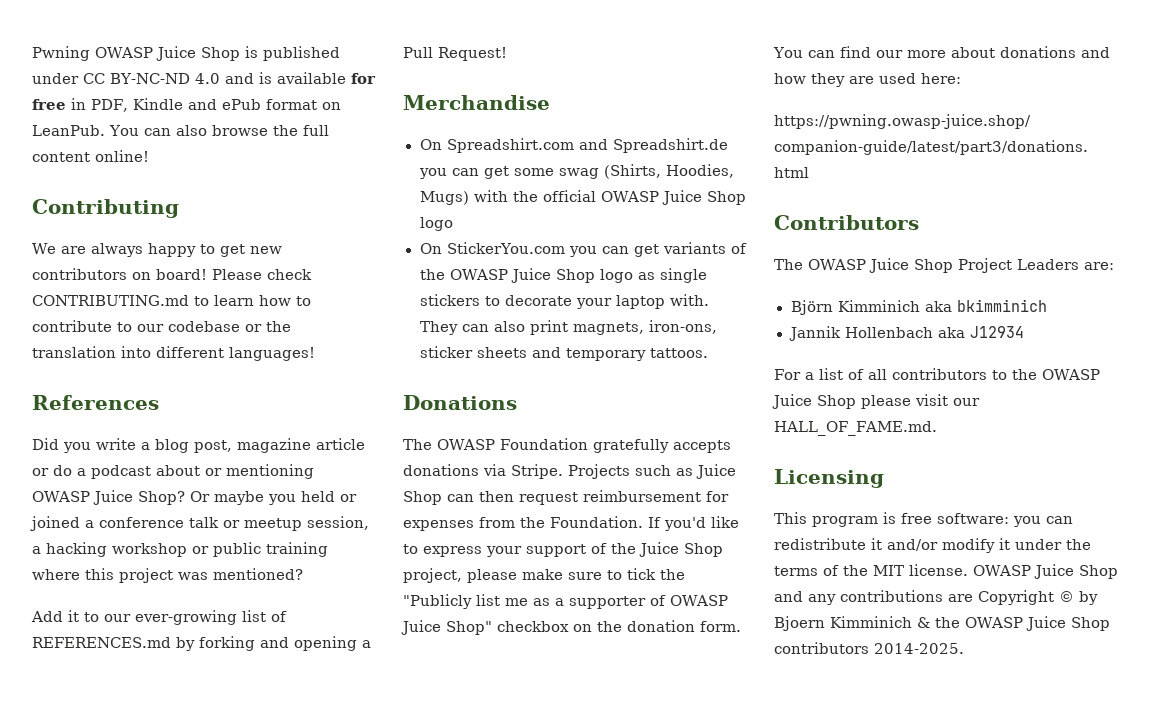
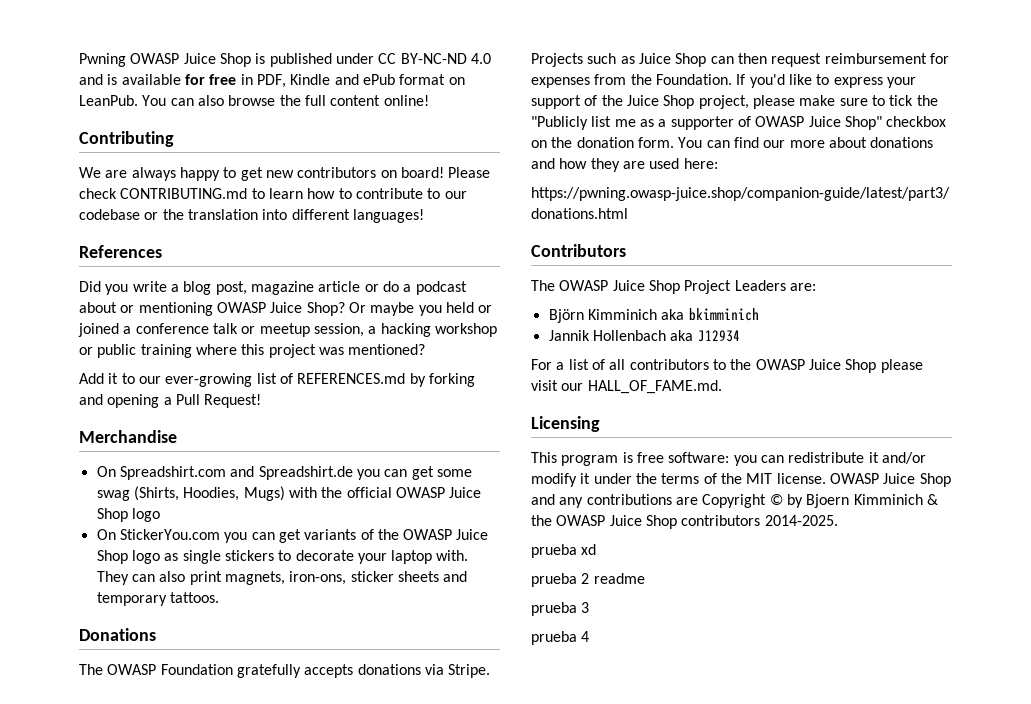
+ prueba xd
+ prueba 2 readme
+ prueba 3
+ prueba 4

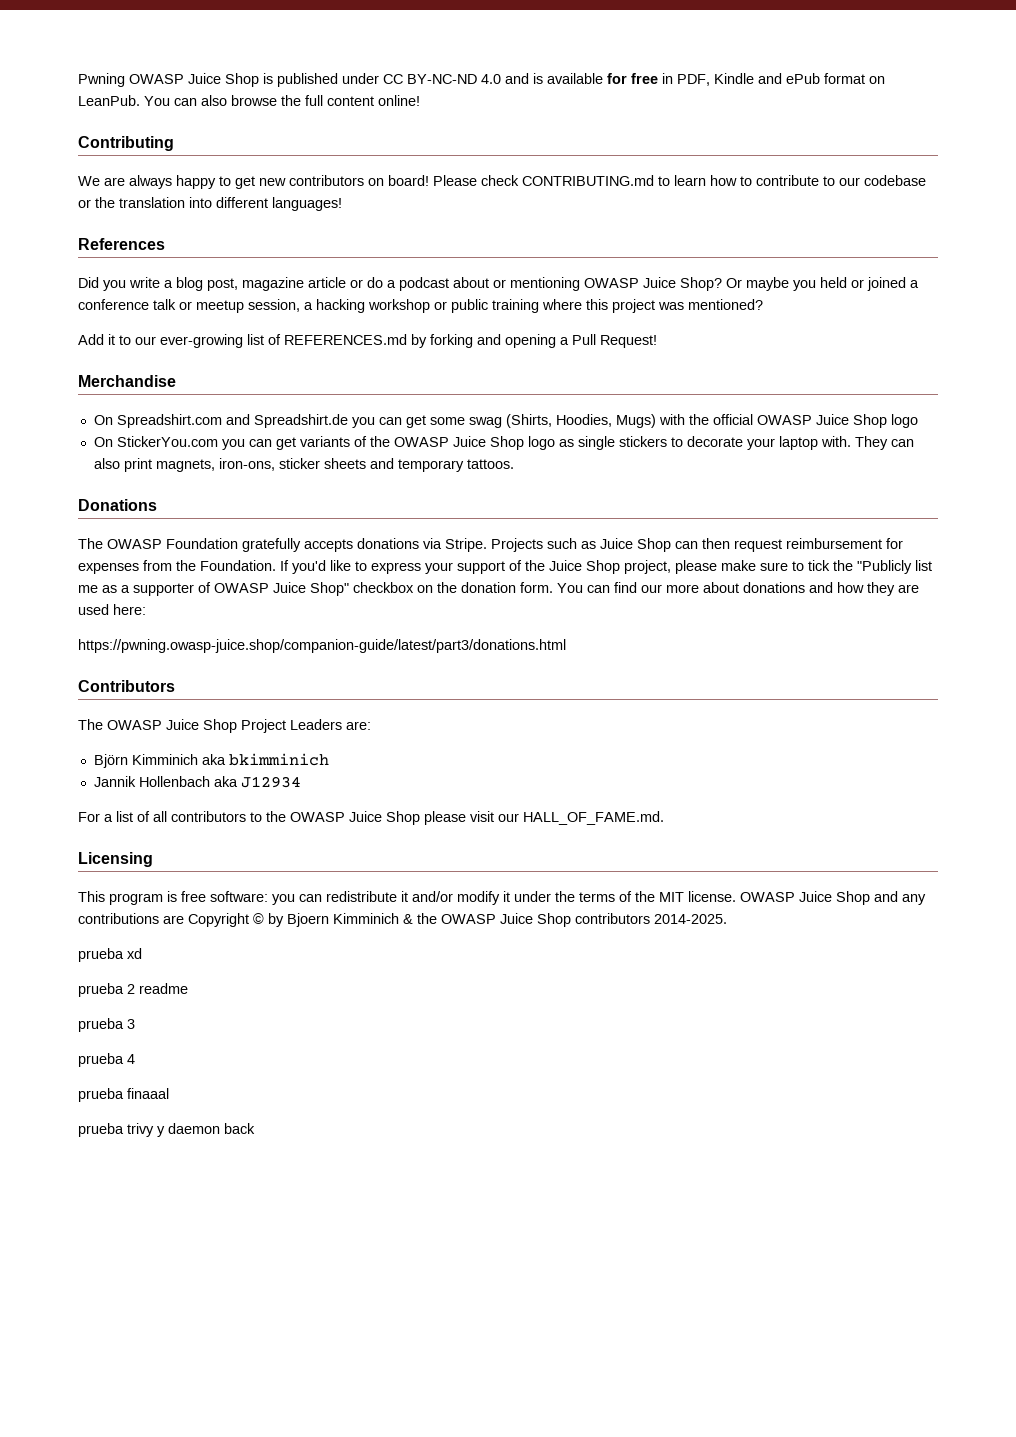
+ prueba finaaal
+ prueba trivy y daemon back

